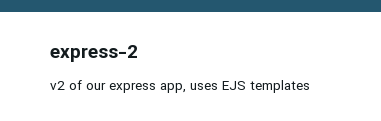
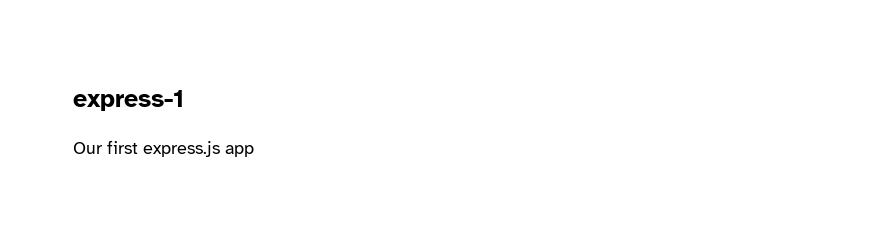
- express-2
- v2 of our express app, uses EJS templates
+ express-1
+ Our first express.js app

